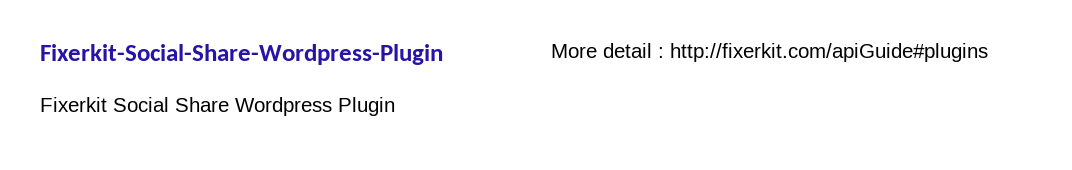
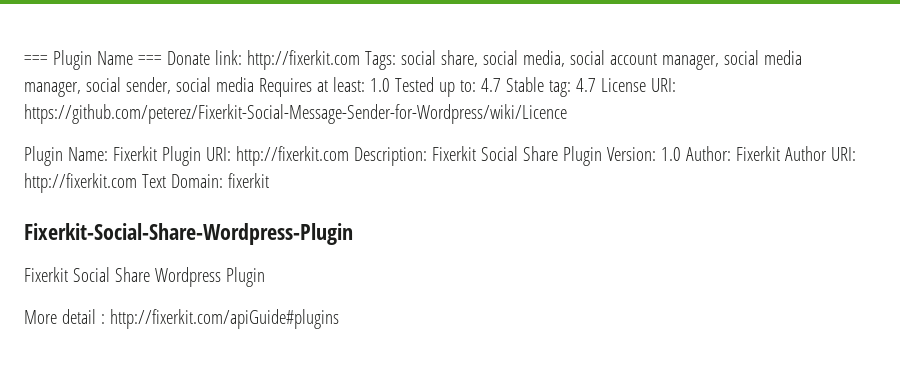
+ === Plugin Name === Donate link: http://fixerkit.com Tags: social share, social media, social account manager, social media manager, social sender, social media Requires at least: 1.0 Tested up to: 4.7 Stable tag: 4.7 License URI: https://github.com/peterez/Fixerkit-Social-Message-Sender-for-Wordpress/wiki/Licence
+ Plugin Name: Fixerkit Plugin URI: http://fixerkit.com Description: Fixerkit Social Share Plugin Version: 1.0 Author: Fixerkit Author URI: http://fixerkit.com Text Domain: fixerkit

